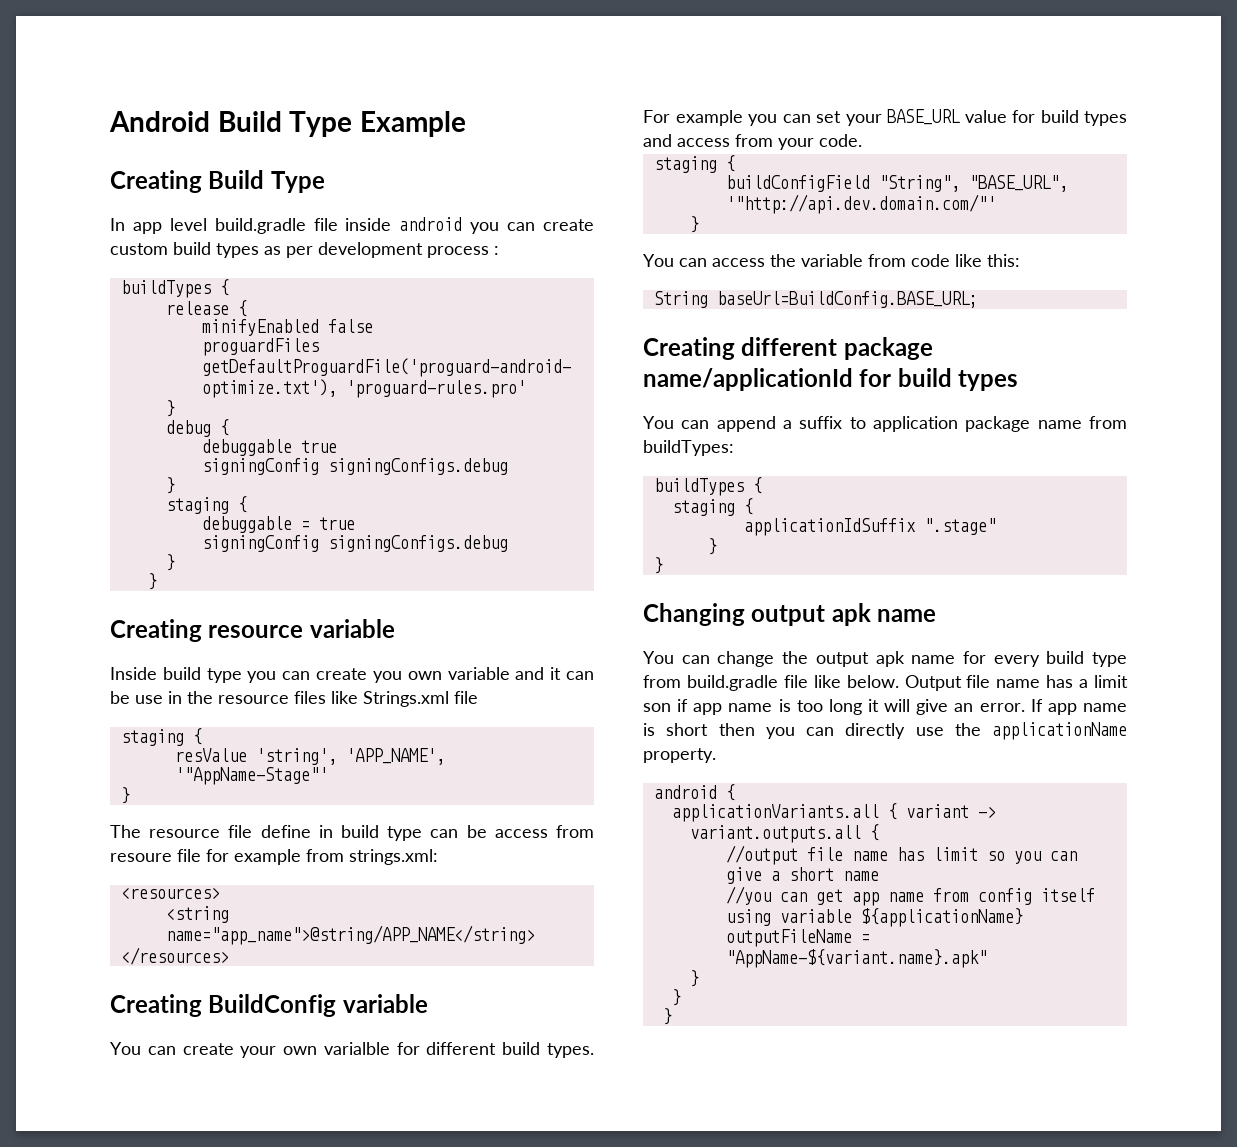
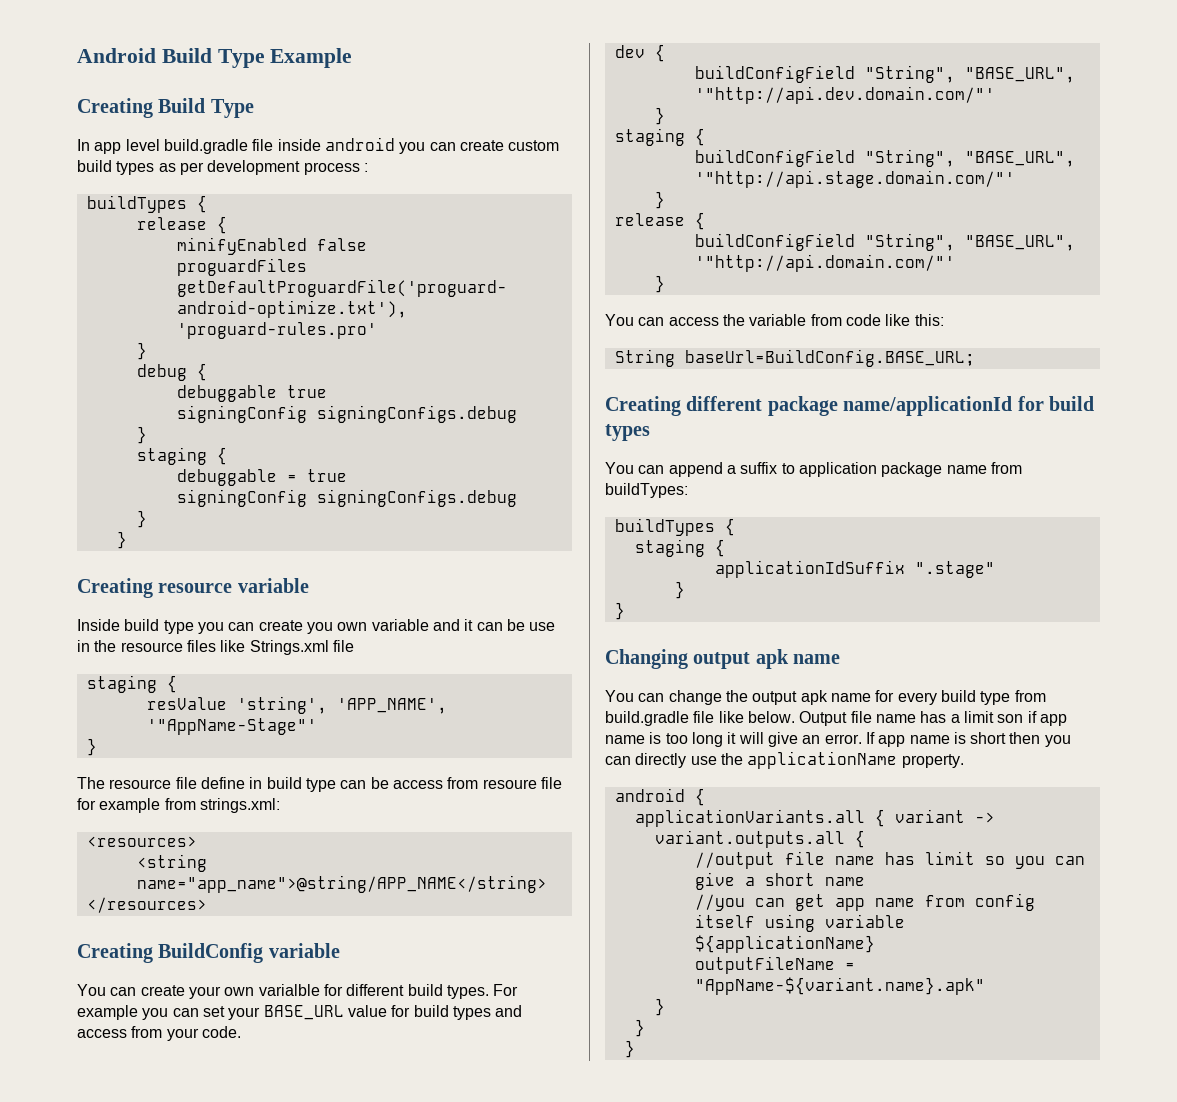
+ dev {
+ buildConfigField "String", "BASE_URL", '"http://api.dev.domain.com/"'
+ }
- buildConfigField "String", "BASE_URL", '"http://api.dev.domain.com/"'
+ buildConfigField "String", "BASE_URL", '"http://api.stage.domain.com/"'
+ }
+ release {
+ buildConfigField "String", "BASE_URL", '"http://api.domain.com/"'

